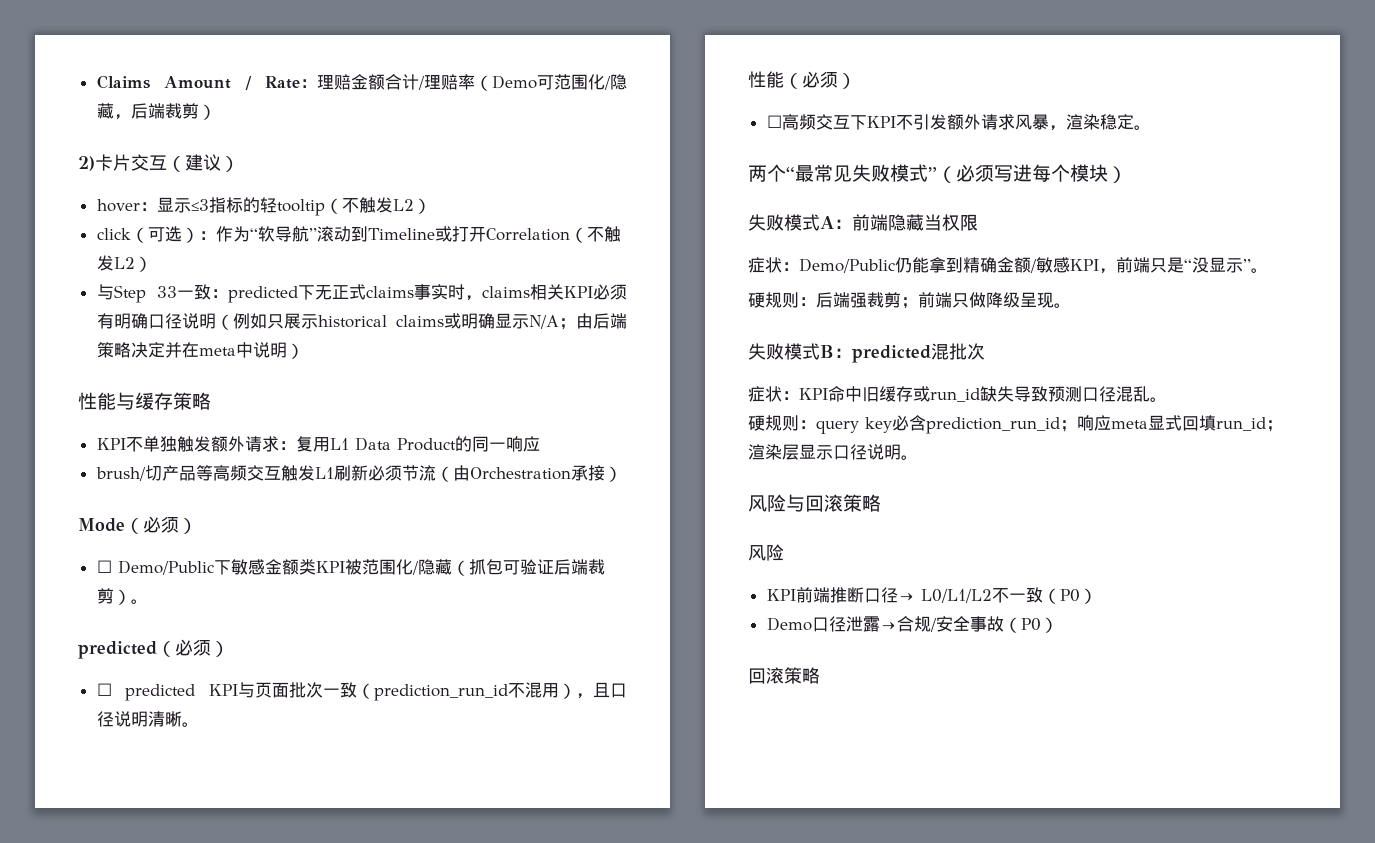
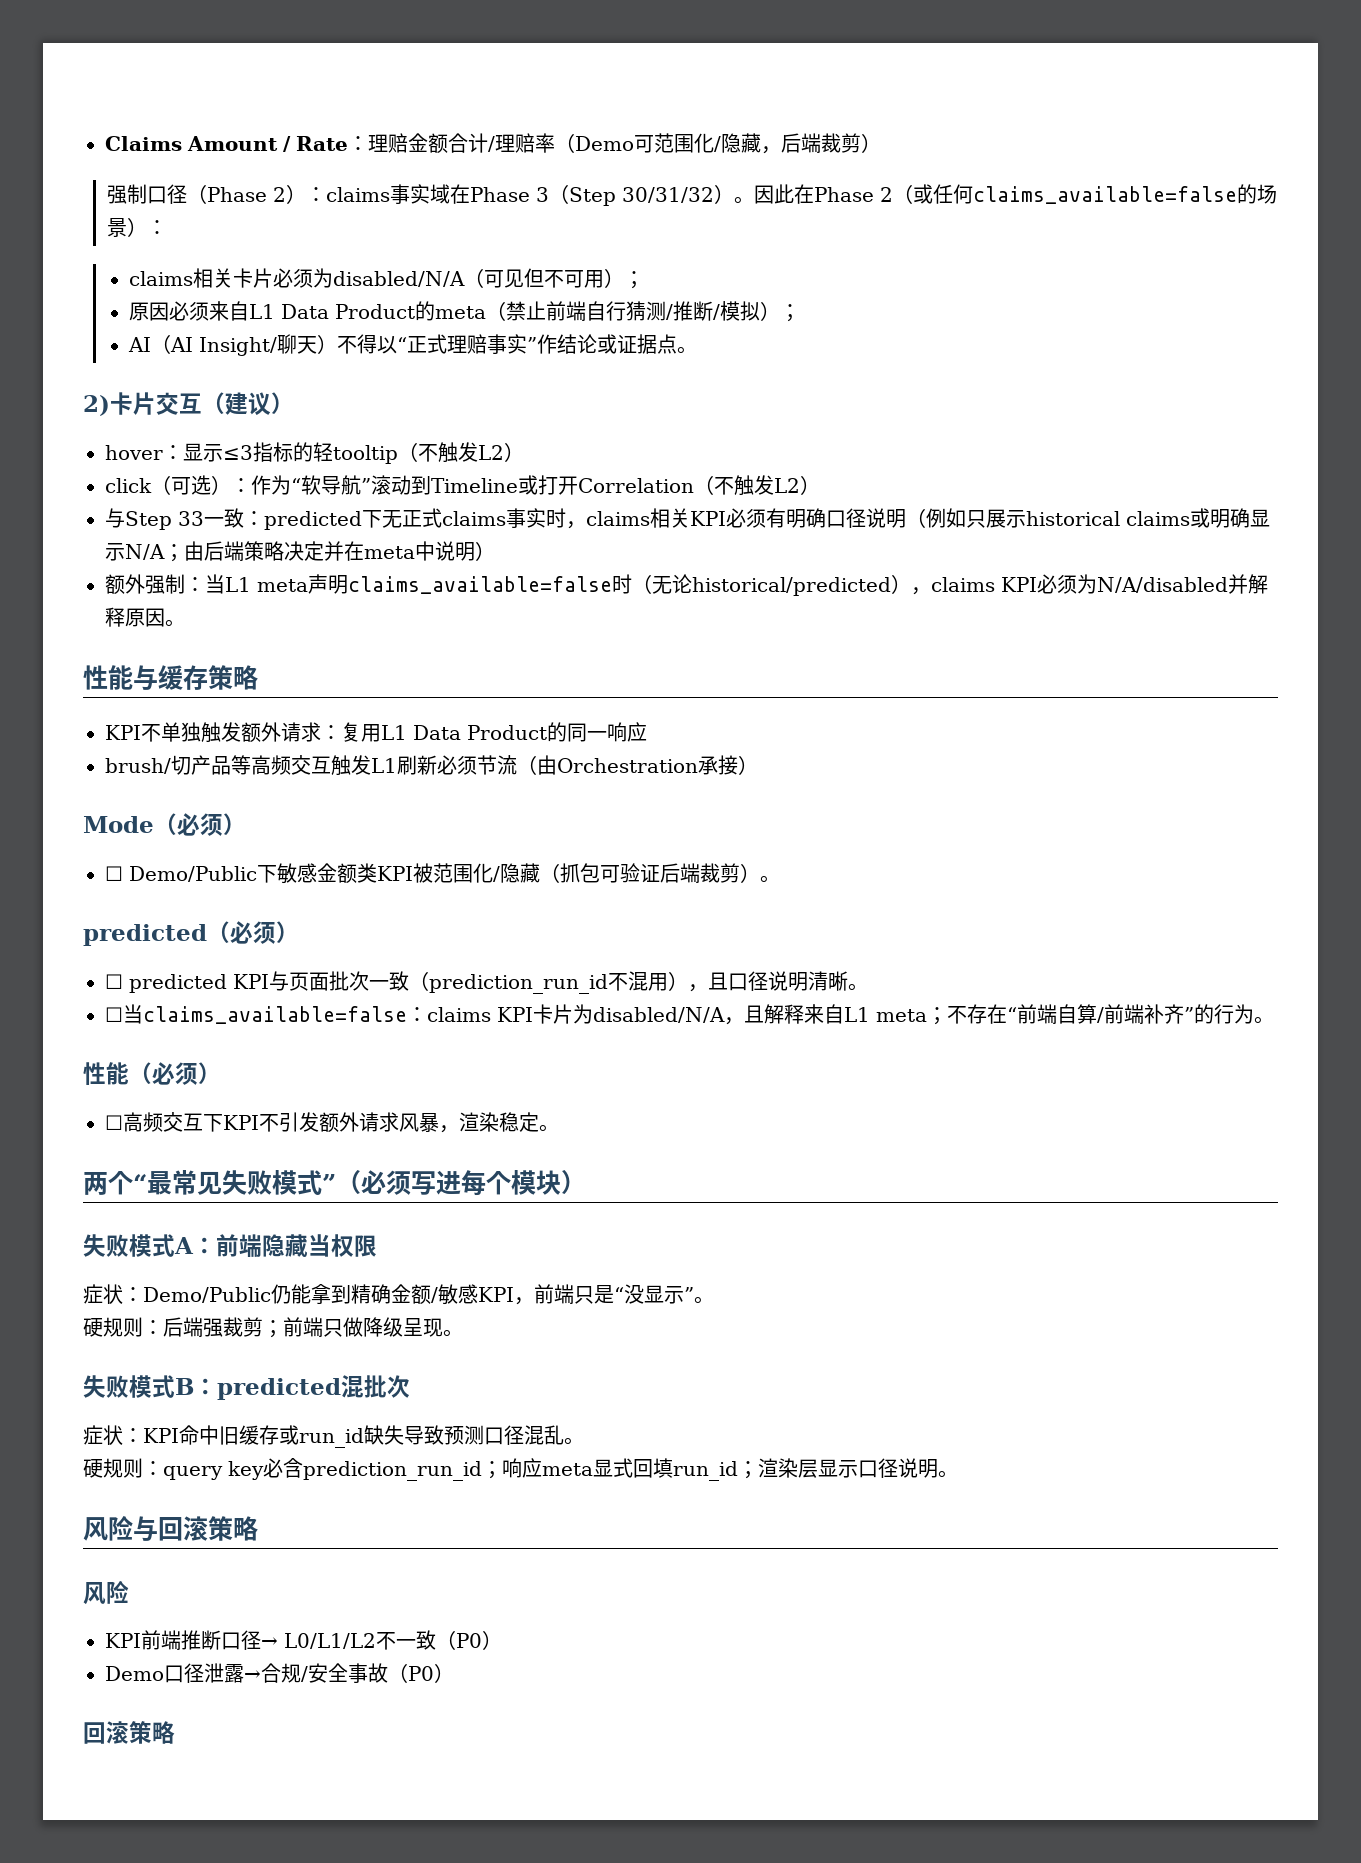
+ 强制口径（Phase 2）：claims事实域在Phase 3（Step 30/31/32）。因此在Phase 2（或任何claims_available=false的场景）：
+ claims相关卡片必须为disabled/N/A（可见但不可用）；
+ 原因必须来自L1 Data Product的meta（禁止前端自行猜测/推断/模拟）；
+ AI（AI Insight/聊天）不得以“正式理赔事实”作结论或证据点。
+ 额外强制：当L1 meta声明claims_available=false时（无论historical/predicted），claims KPI必须为N/A/disabled并解释原因。
+ ☐当claims_available=false：claims KPI卡片为disabled/N/A，且解释来自L1 meta；不存在“前端自算/前端补齐”的行为。

